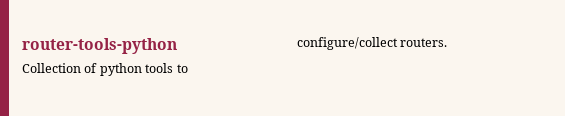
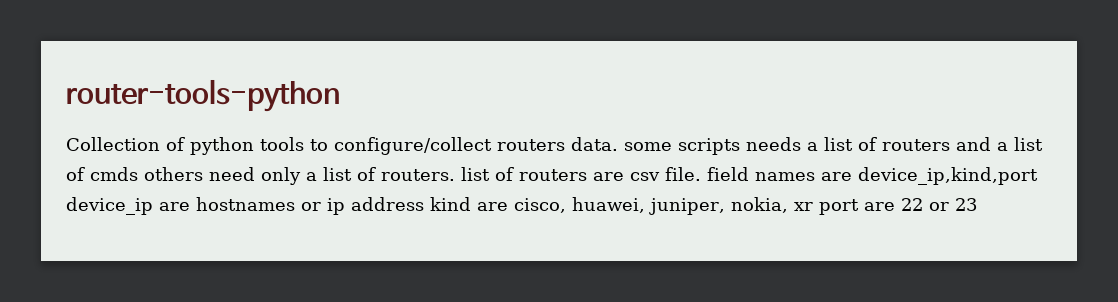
- Collection of python tools to configure/collect routers.
+ Collection of python tools to configure/collect routers data. some scripts needs a list of routers and a list of cmds others need only a list of routers. list of routers are csv file. field names are device_ip,kind,port device_ip are hostnames or ip address kind are cisco, huawei, juniper, nokia, xr port are 22 or 23

